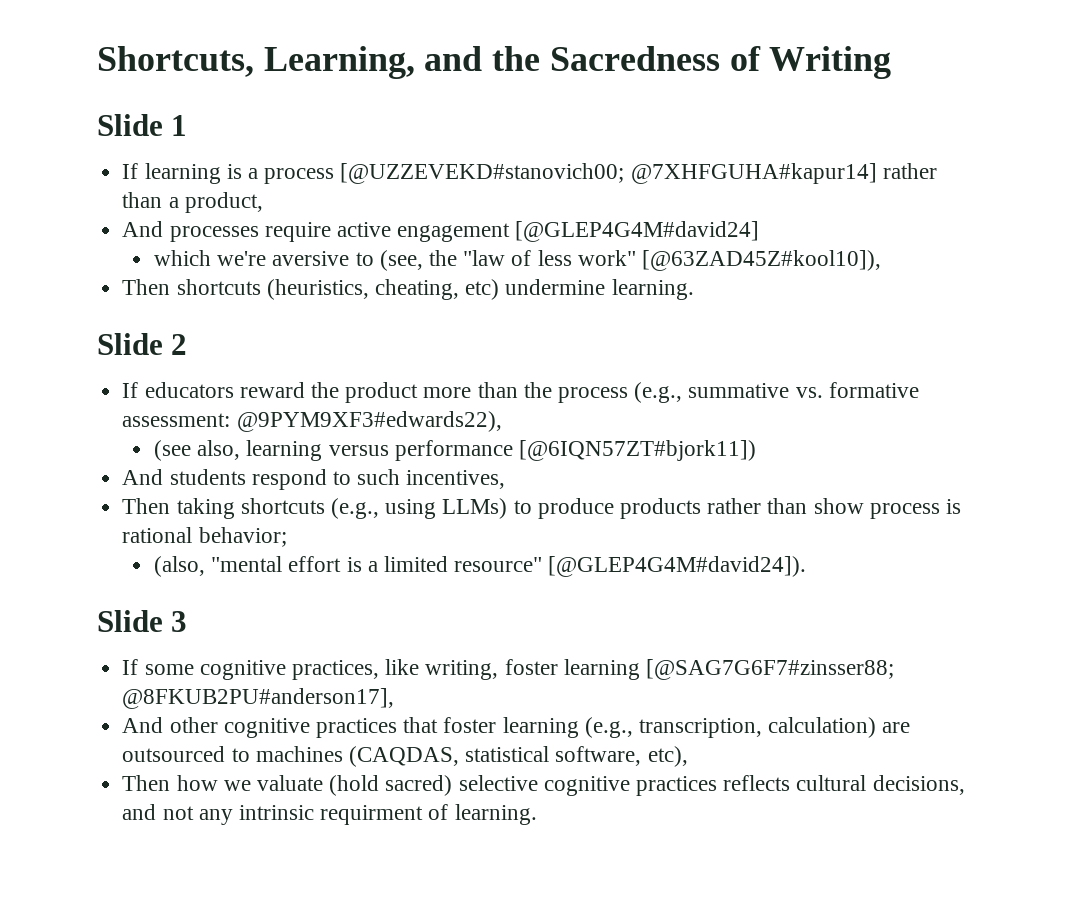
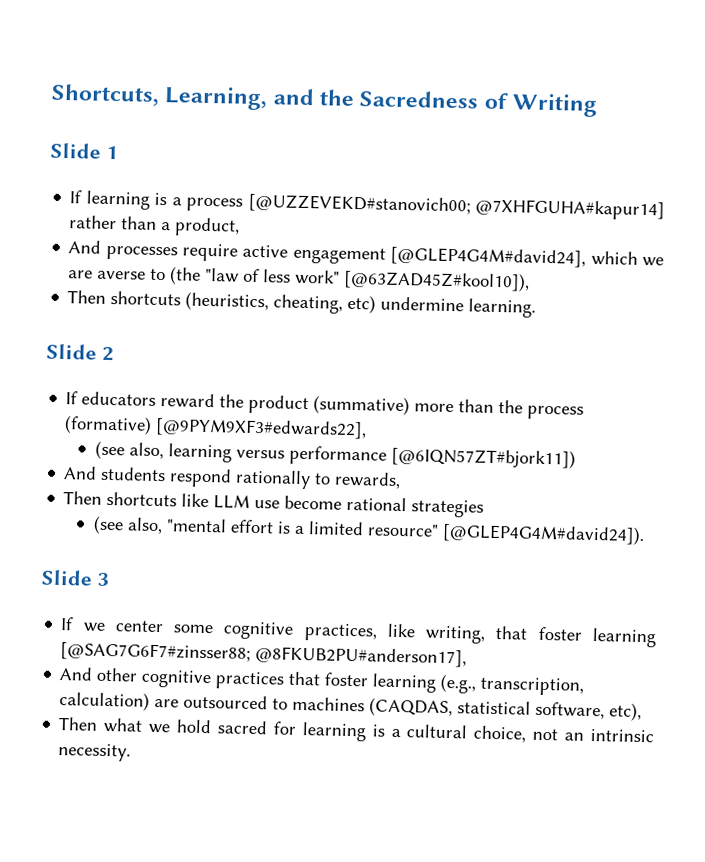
- And processes require active engagement [@GLEP4G4M#david24]
- which we're aversive to (see, the "law of less work" [@63ZAD45Z#kool10]),
+ And processes require active engagement [@GLEP4G4M#david24], which we are averse to (the "law of less work" [@63ZAD45Z#kool10]),
- If educators reward the product more than the process (e.g., summative vs. formative assessment: @9PYM9XF3#edwards22),
+ If educators reward the product (summative) more than the process (formative) [@9PYM9XF3#edwards22],
- And students respond to such incentives,
- Then taking shortcuts (e.g., using LLMs) to produce products rather than show process is rational behavior;
- (also, "mental effort is a limited resource" [@GLEP4G4M#david24]).
+ And students respond rationally to rewards,
+ Then shortcuts like LLM use become rational strategies
+ (see also, "mental effort is a limited resource" [@GLEP4G4M#david24]).
- If some cognitive practices, like writing, foster learning [@SAG7G6F7#zinsser88; @8FKUB2PU#anderson17],
+ If we center some cognitive practices, like writing, that foster learning [@SAG7G6F7#zinsser88; @8FKUB2PU#anderson17],
- Then how we valuate (hold sacred) selective cognitive practices reflects cultural decisions, and not any intrinsic requirment of learning.
+ Then what we hold sacred for learning is a cultural choice, not an intrinsic necessity.

